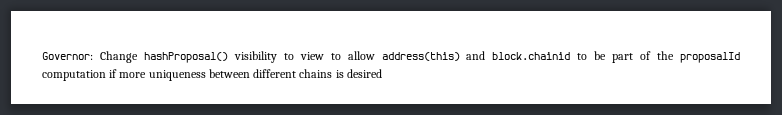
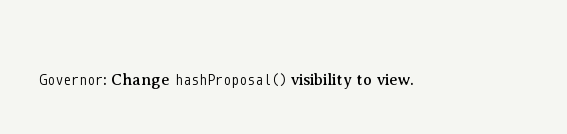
- Governor: Change hashProposal() visibility to view to allow address(this) and block.chainid to be part of the proposalId computation if more uniqueness between different chains is desired
+ Governor: Change hashProposal() visibility to view.

